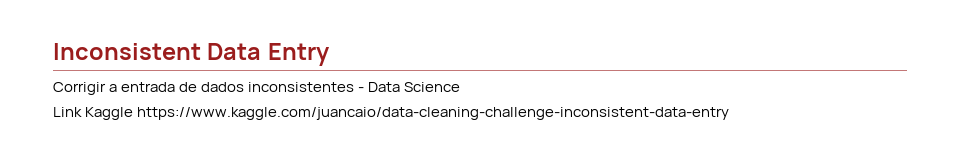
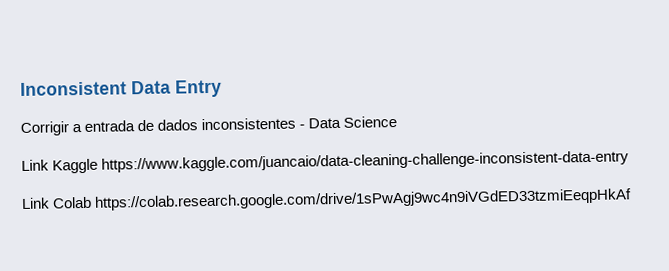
+ Link Colab https://colab.research.google.com/drive/1sPwAgj9wc4n9iVGdED33tzmiEeqpHkAf

